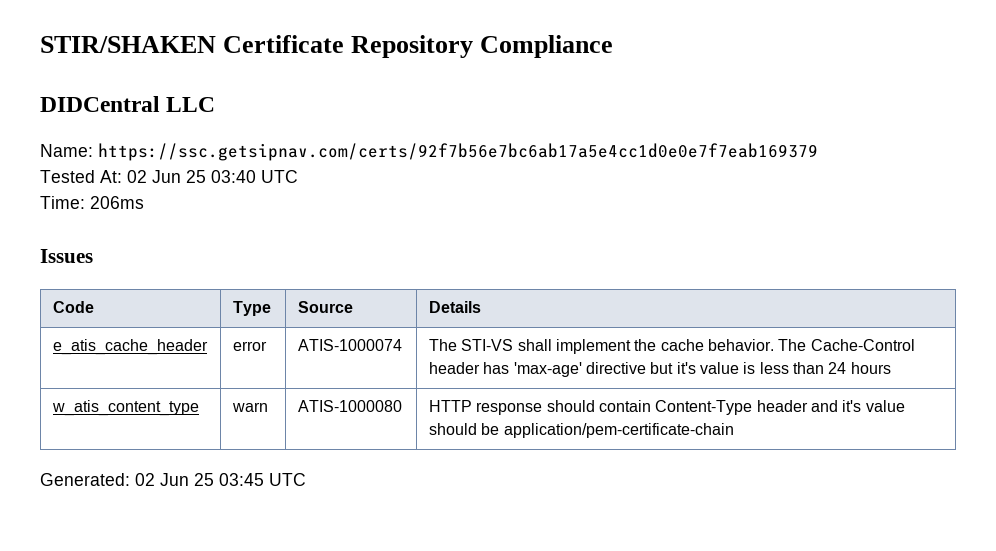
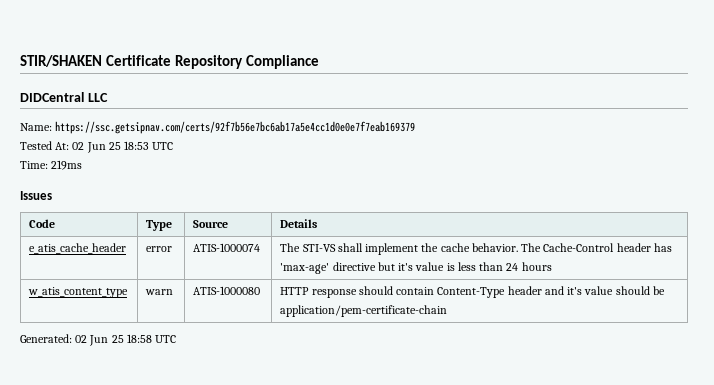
- Tested At: 02 Jun 25 03:40 UTC
+ Tested At: 02 Jun 25 18:53 UTC
- Time: 206ms
+ Time: 219ms
- Generated: 02 Jun 25 03:45 UTC
+ Generated: 02 Jun 25 18:58 UTC

